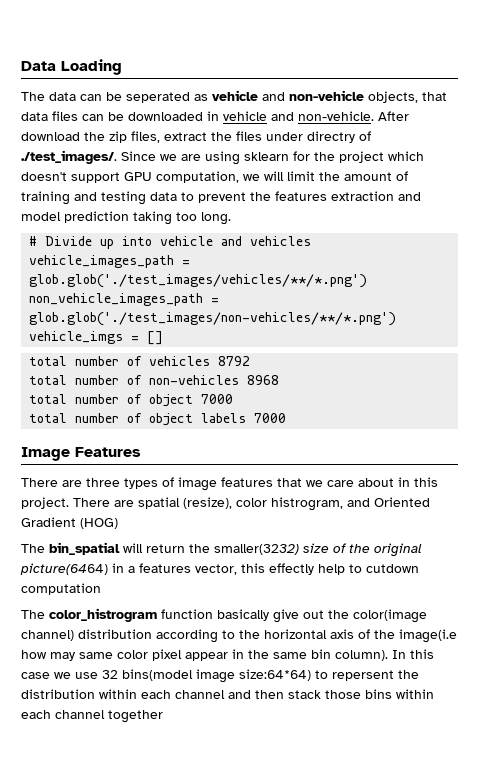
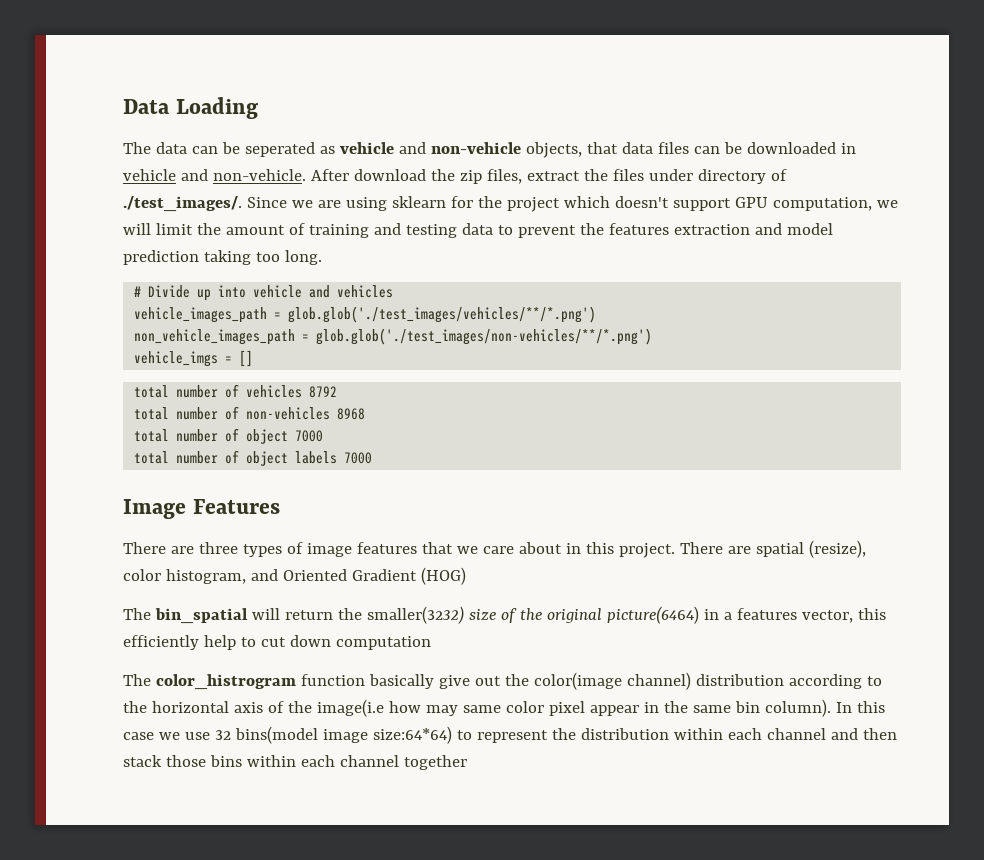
- After download the zip files, extract the files under directry of ./test_images/. Since we are using sklearn for the project which doesn't support GPU computation, we will limit the amount of training and testing data to prevent the features extraction and model prediction taking too long.
+ After download the zip files, extract the files under directory of ./test_images/. Since we are using sklearn for the project which doesn't support GPU computation, we will limit the amount of training and testing data to prevent the features extraction and model prediction taking too long.
- There are spatial (resize), color histrogram, and Oriented Gradient (HOG)
+ There are spatial (resize), color histogram, and Oriented Gradient (HOG)
- The bin_spatial will return the smaller(3232) size of the original picture(6464) in a features vector, this effectly help to cutdown computation
+ The bin_spatial will return the smaller(3232) size of the original picture(6464) in a features vector, this efficiently help to cut down computation
- In this case we use 32 bins(model image size:64*64) to repersent the distribution within each channel and then stack those bins within each channel together
+ In this case we use 32 bins(model image size:64*64) to represent the distribution within each channel and then stack those bins within each channel together

